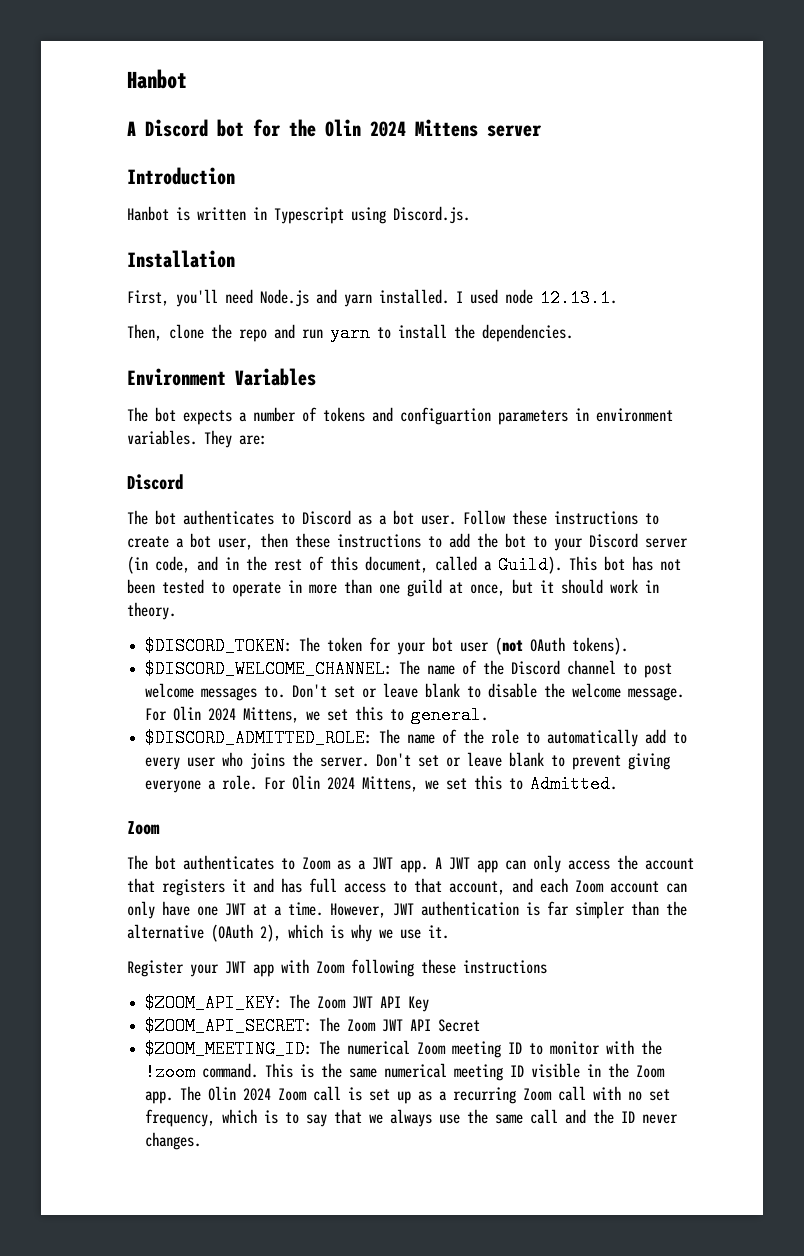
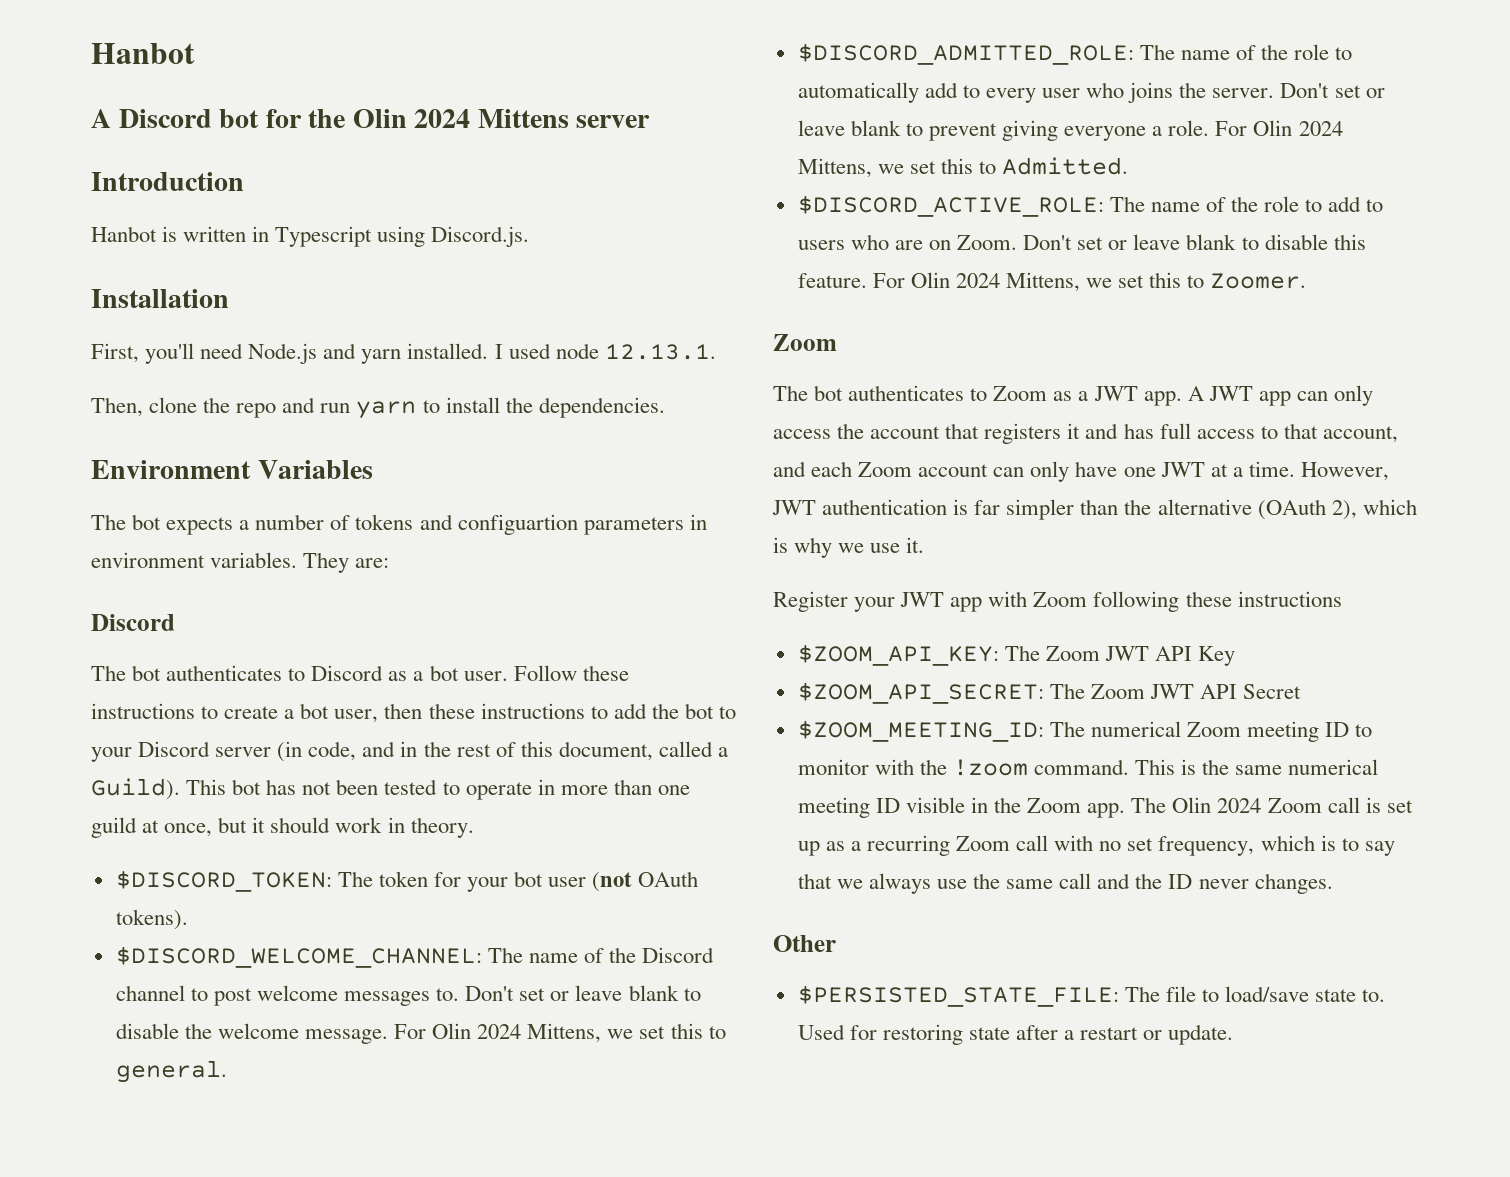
+ $DISCORD_ACTIVE_ROLE: The name of the role to add to users who are on Zoom. Don't set or leave blank to disable this feature. For Olin 2024 Mittens, we set this to Zoomer.
+ Other
+ $PERSISTED_STATE_FILE: The file to load/save state to. Used for restoring state after a restart or update.

